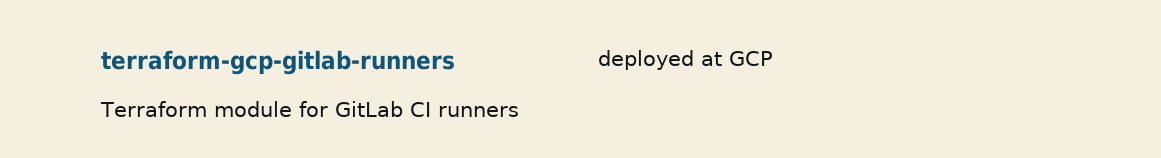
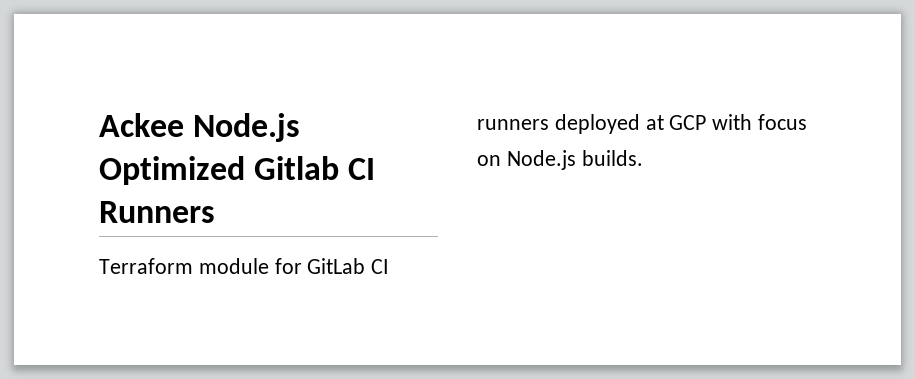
- terraform-gcp-gitlab-runners
+ Ackee Node.js Optimized Gitlab CI Runners
- Terraform module for GitLab CI runners deployed at GCP
+ Terraform module for GitLab CI runners deployed at GCP with focus on Node.js builds.

